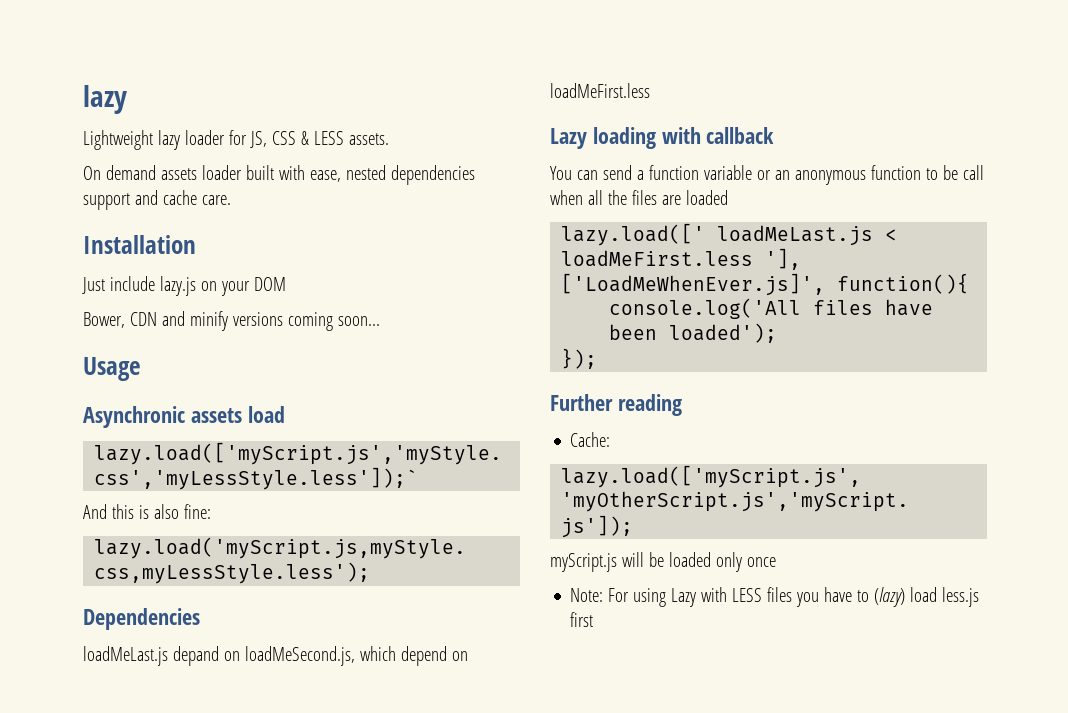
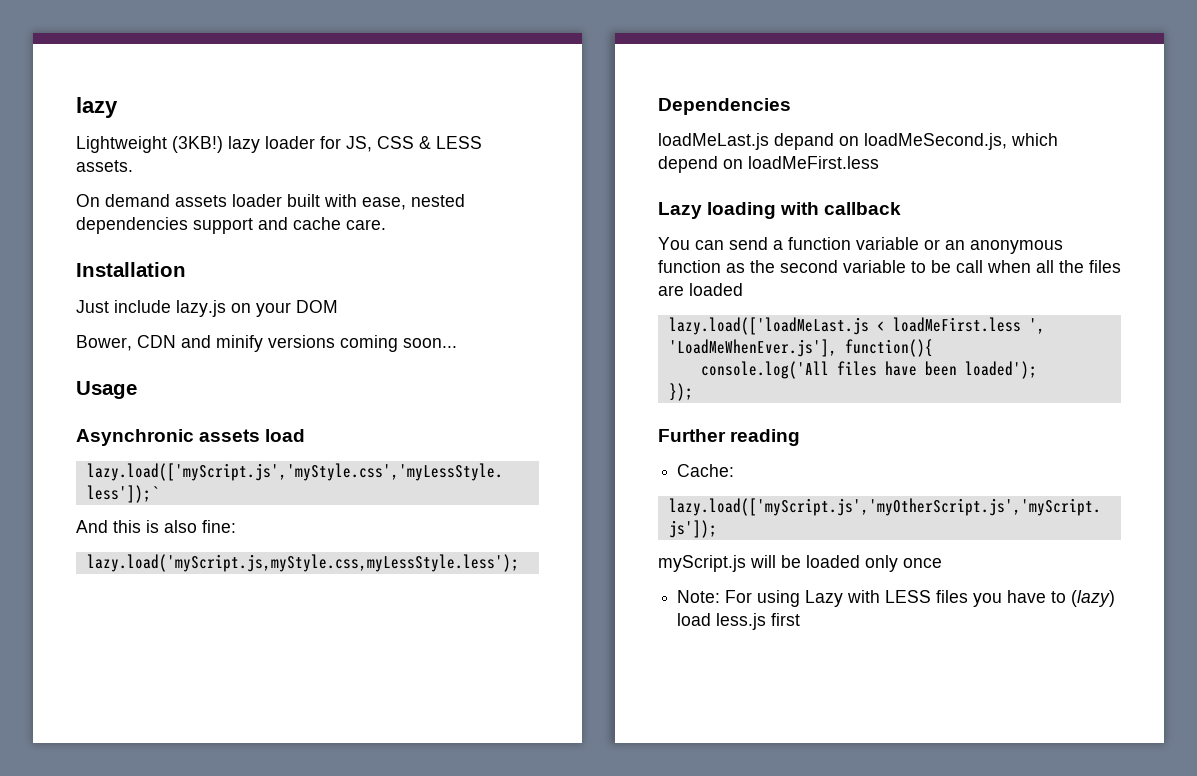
- Lightweight lazy loader for JS, CSS & LESS assets.
+ Lightweight (3KB!) lazy loader for JS, CSS & LESS assets.
- You can send a function variable or an anonymous function to be call when all the files are loaded
+ You can send a function variable or an anonymous function as the second variable to be call when all the files are loaded
- lazy.load([' loadMeLast.js < loadMeFirst.less '], ['LoadMeWhenEver.js]', function(){
+ lazy.load(['loadMeLast.js < loadMeFirst.less ', 'LoadMeWhenEver.js'], function(){

